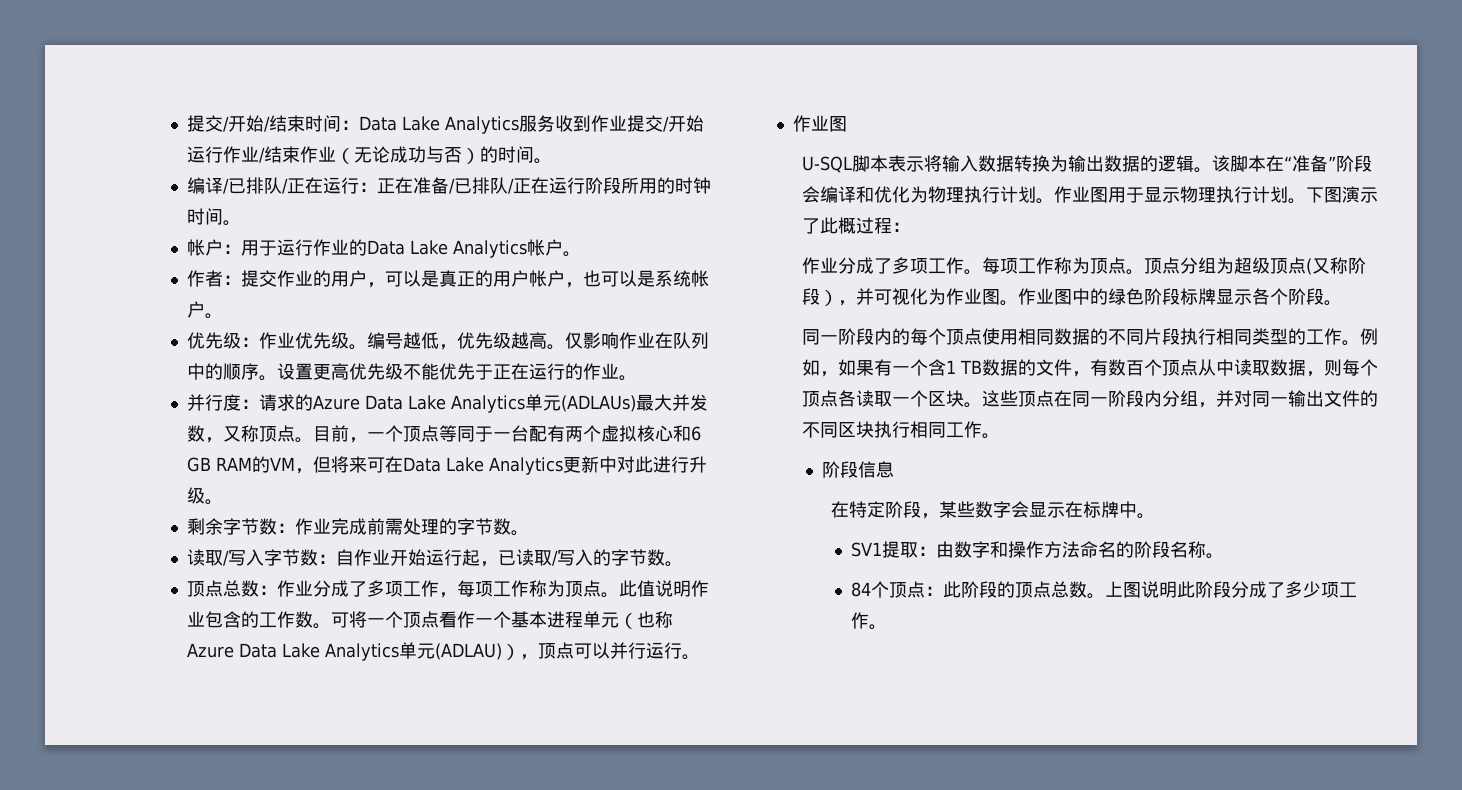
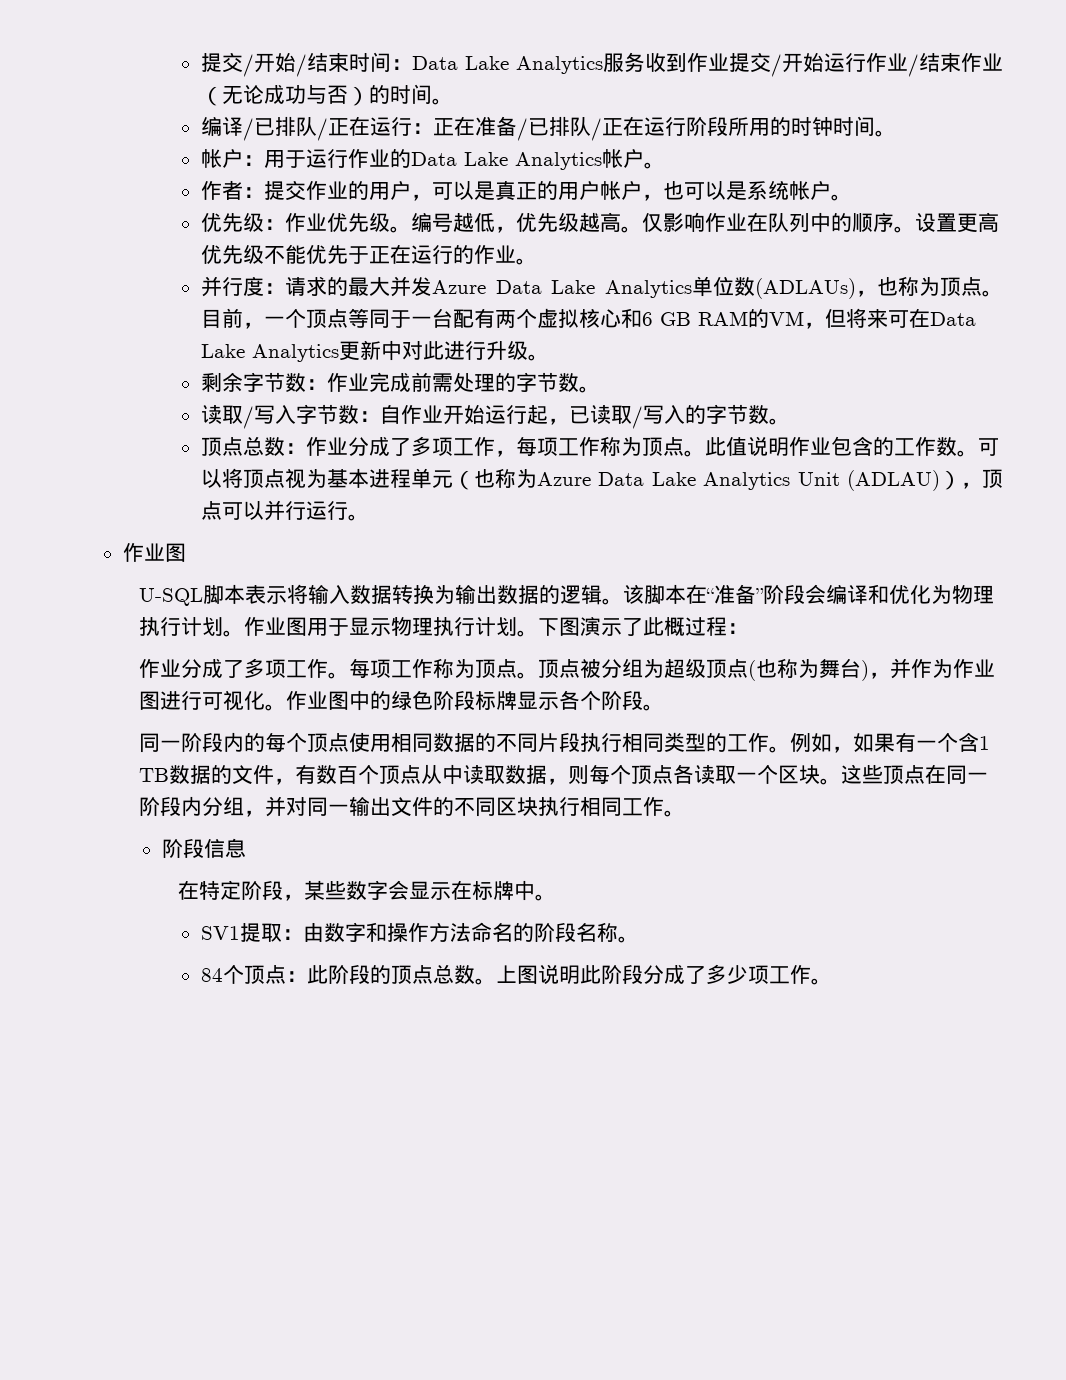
- 并行度：请求的Azure Data Lake Analytics单元(ADLAUs)最大并发数，又称顶点。
+ 并行度：请求的最大并发Azure Data Lake Analytics单位数(ADLAUs)，也称为顶点。
- 可将一个顶点看作一个基本进程单元（也称Azure Data Lake Analytics单元(ADLAU)），顶点可以并行运行。
+ 可以将顶点视为基本进程单元（也称为Azure Data Lake Analytics Unit (ADLAU)），顶点可以并行运行。
- 顶点分组为超级顶点(又称阶段），并可视化为作业图。
+ 顶点被分组为超级顶点(也称为舞台)，并作为作业图进行可视化。

